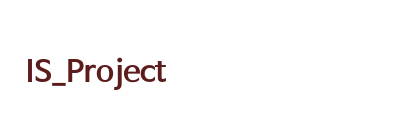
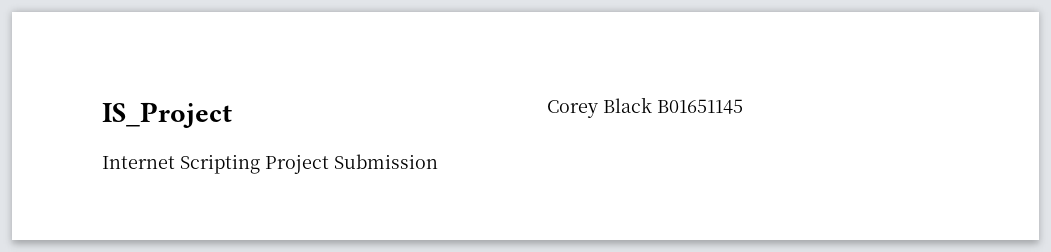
+ Internet Scripting Project Submission
+ Corey Black B01651145

